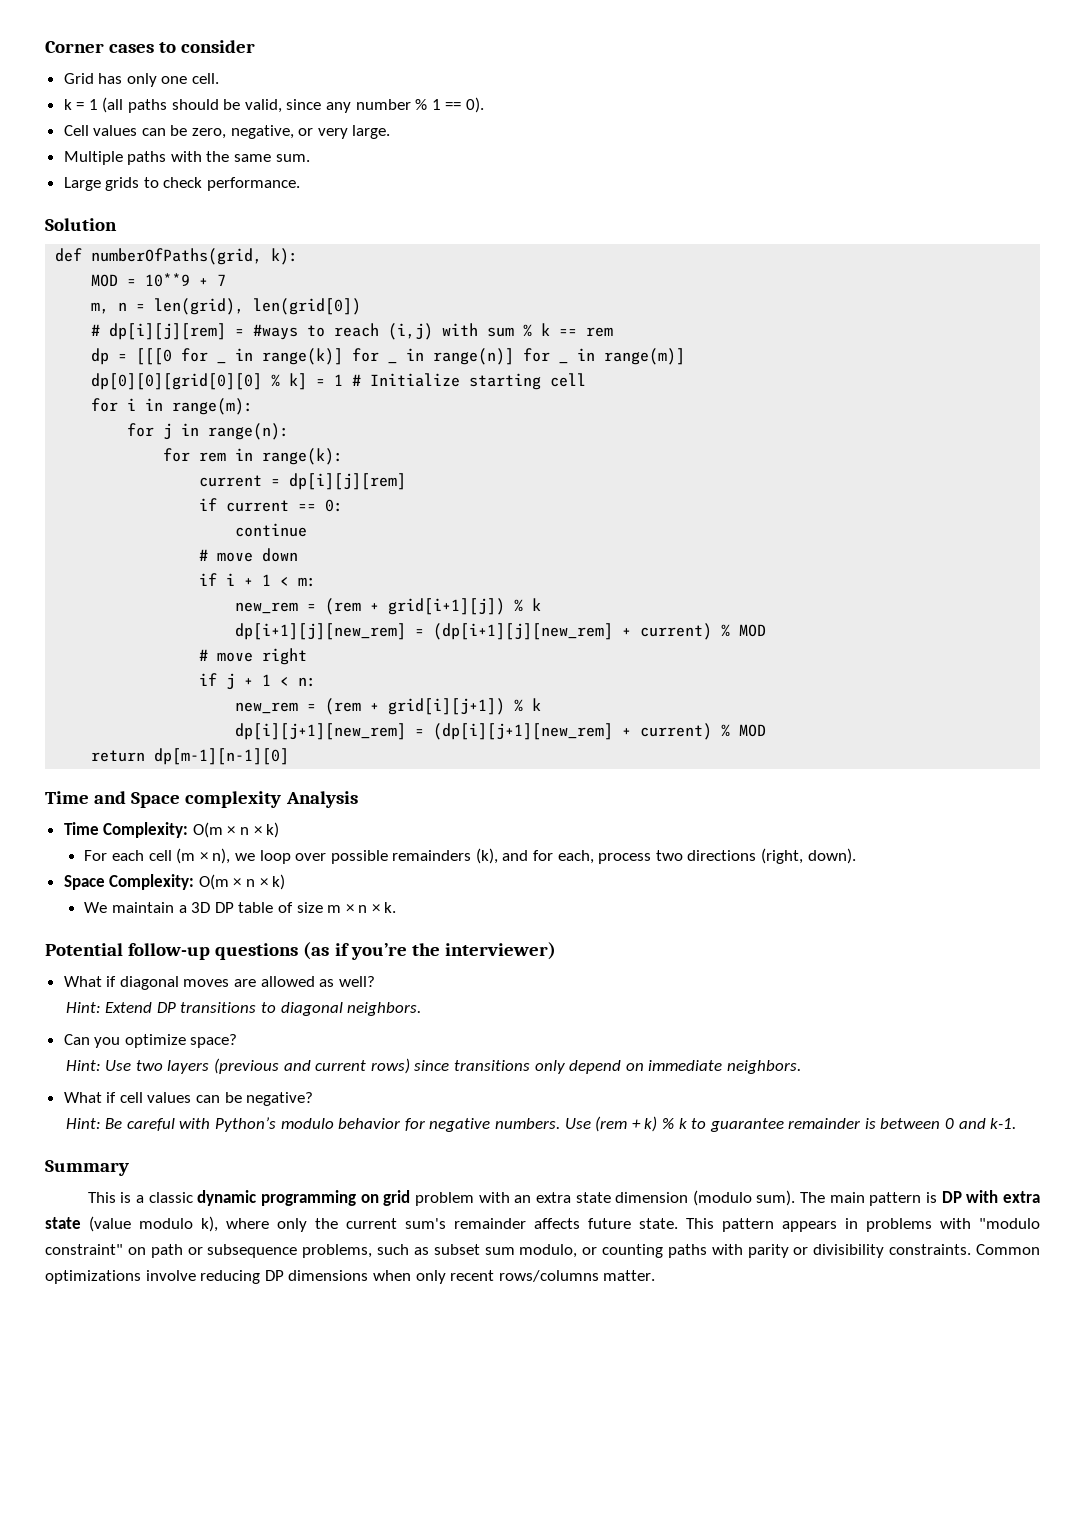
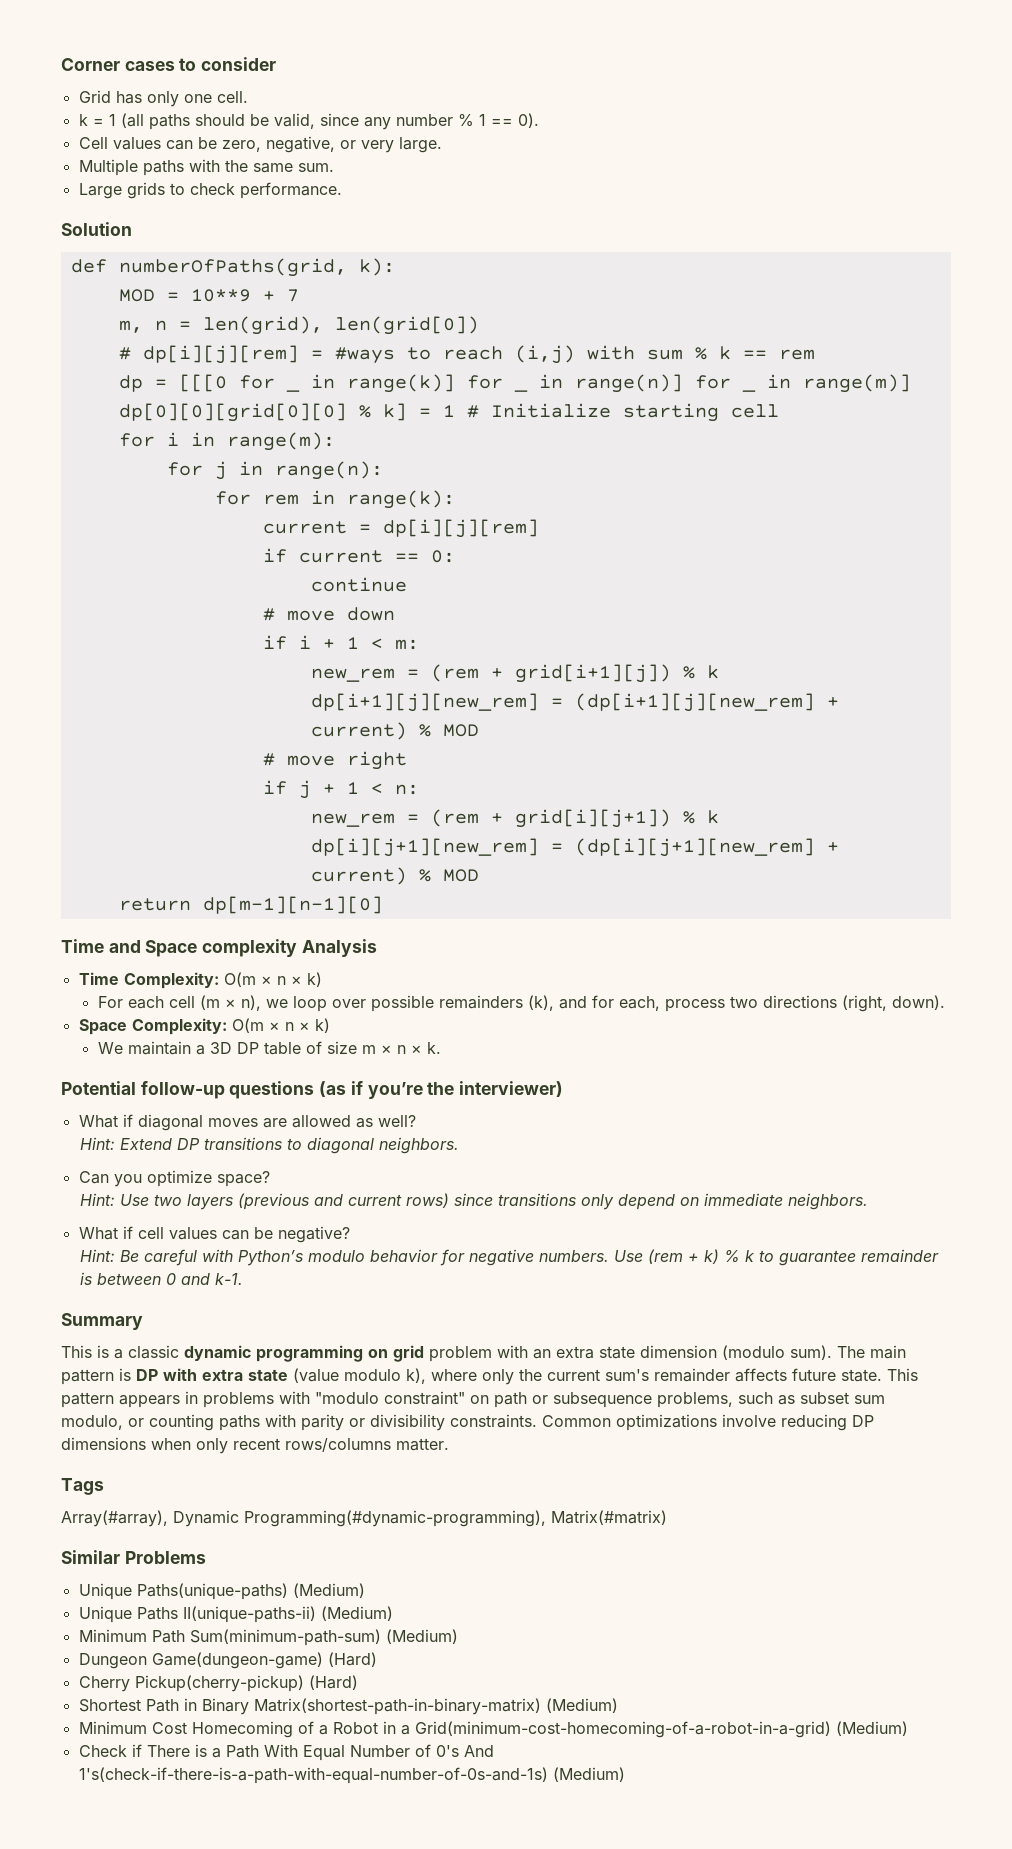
+ Tags
+ Array(#array), Dynamic Programming(#dynamic-programming), Matrix(#matrix)
+ Similar Problems
+ Unique Paths(unique-paths) (Medium)
+ Unique Paths II(unique-paths-ii) (Medium)
+ Minimum Path Sum(minimum-path-sum) (Medium)
+ Dungeon Game(dungeon-game) (Hard)
+ Cherry Pickup(cherry-pickup) (Hard)
+ Shortest Path in Binary Matrix(shortest-path-in-binary-matrix) (Medium)
+ Minimum Cost Homecoming of a Robot in a Grid(minimum-cost-homecoming-of-a-robot-in-a-grid) (Medium)
+ Check if There is a Path With Equal Number of 0's And 1's(check-if-there-is-a-path-with-equal-number-of-0s-and-1s) (Medium)

